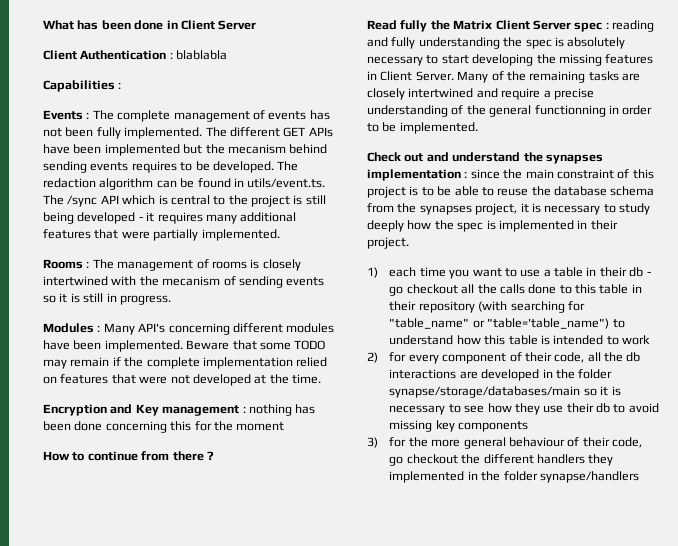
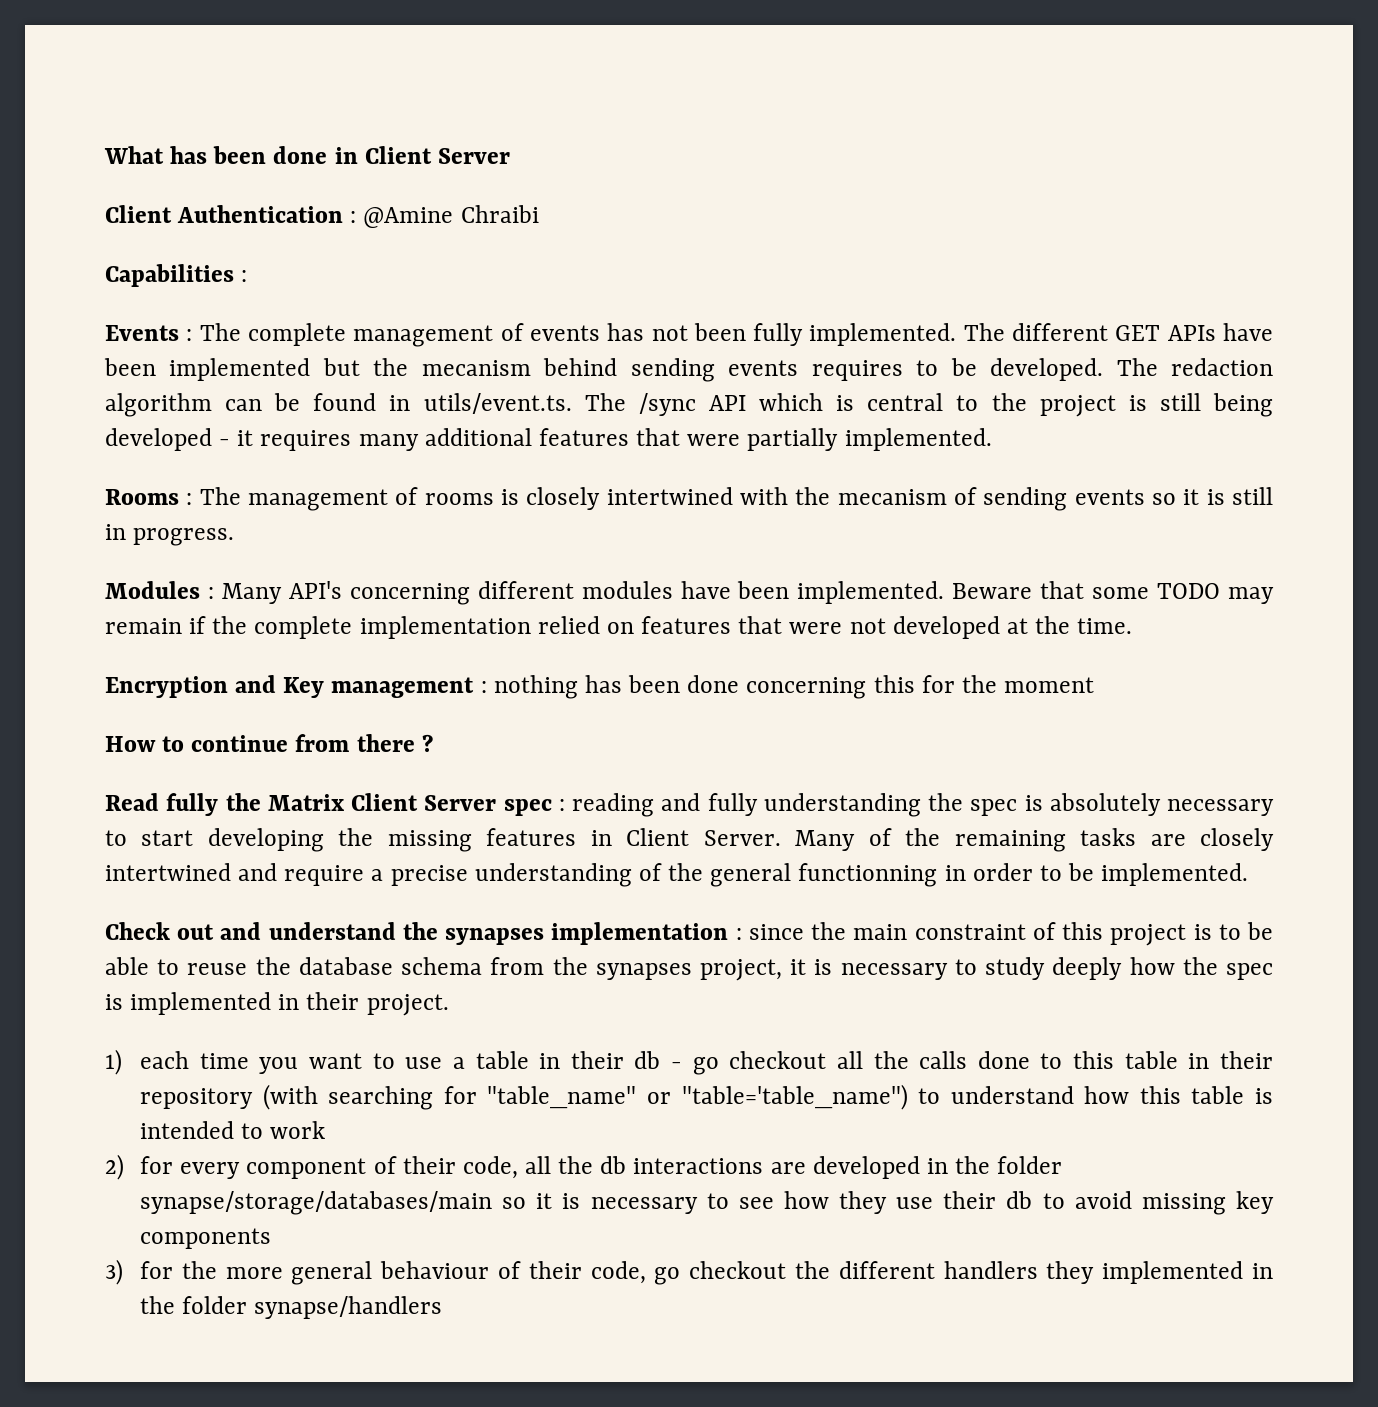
- Client Authentication : blablabla
+ Client Authentication : @Amine Chraibi

